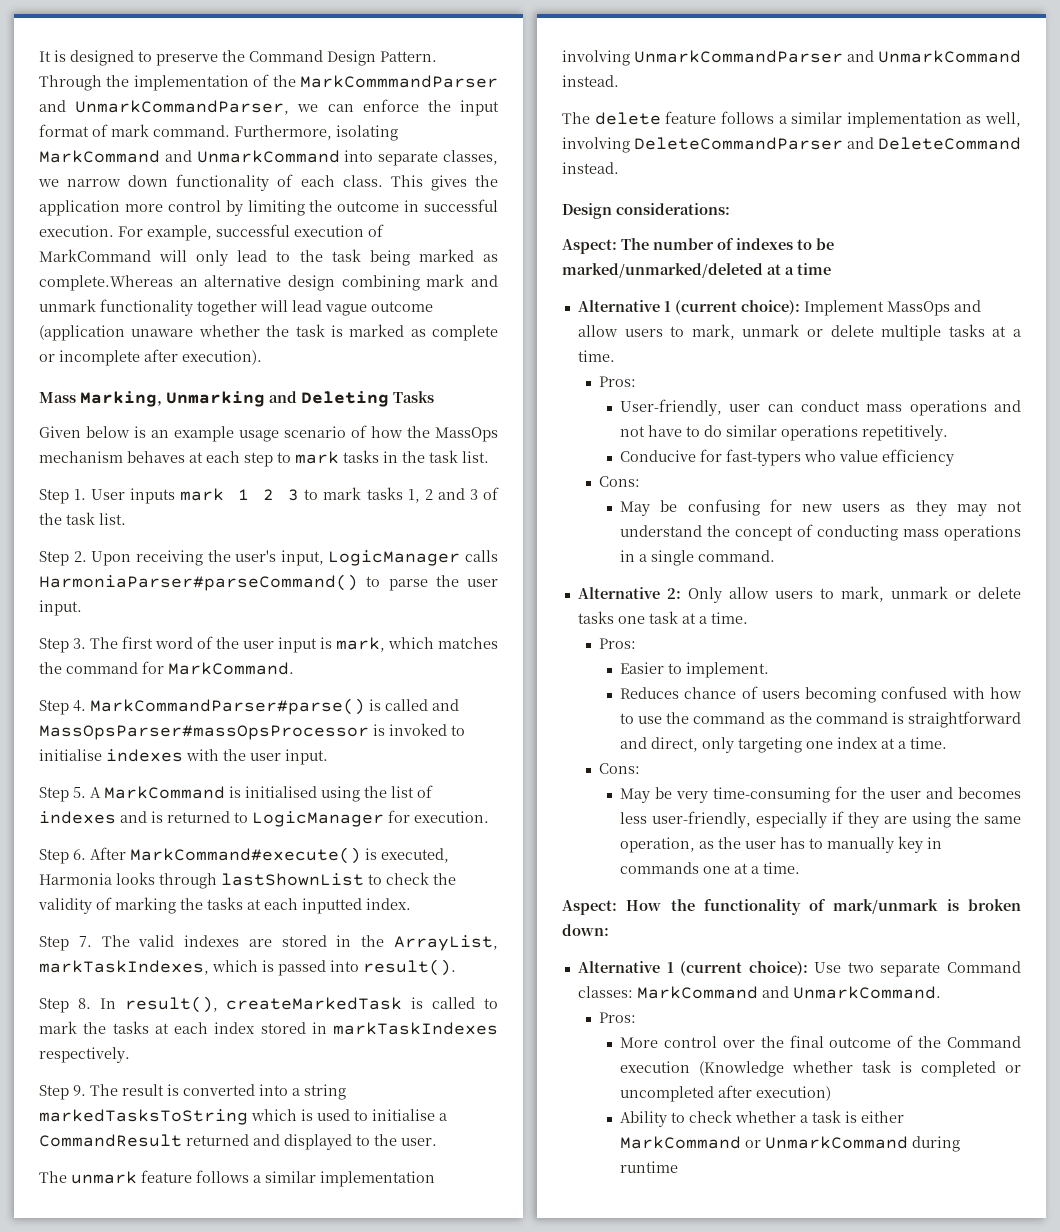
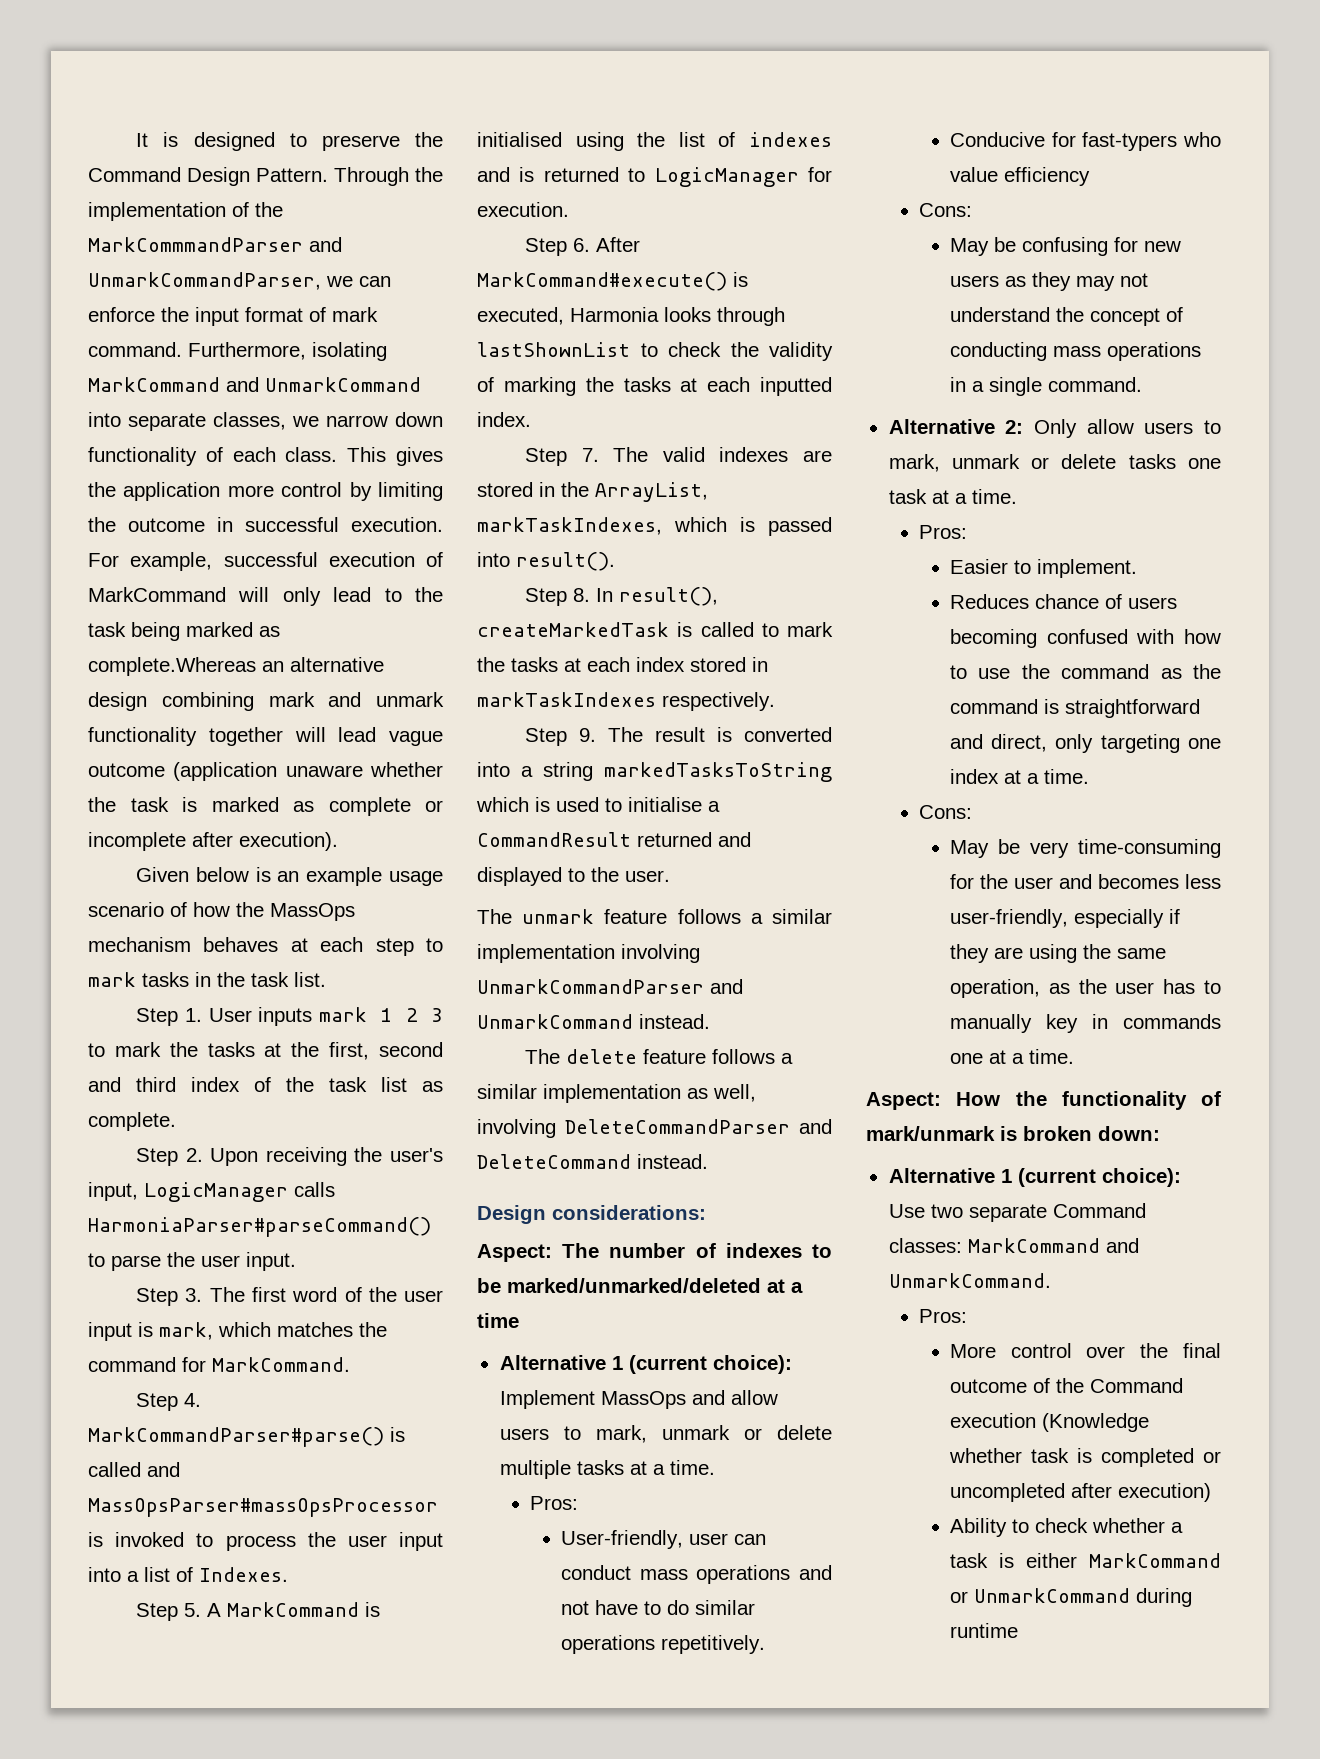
- Mass Marking, Unmarking and Deleting Tasks
- Step 1. User inputs mark 1 2 3 to mark tasks 1, 2 and 3 of the task list.
+ Step 1. User inputs mark 1 2 3 to mark the tasks at the first, second and third index of the task list as complete.
- Step 4. MarkCommandParser#parse() is called and MassOpsParser#massOpsProcessor is invoked to initialise indexes with the user input.
+ Step 4. MarkCommandParser#parse() is called and MassOpsParser#massOpsProcessor is invoked to process the user input into a list of Indexes.

